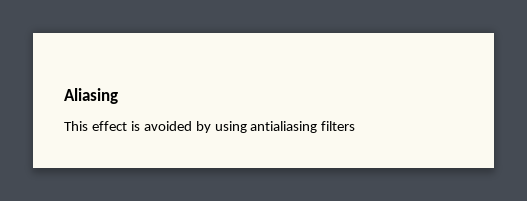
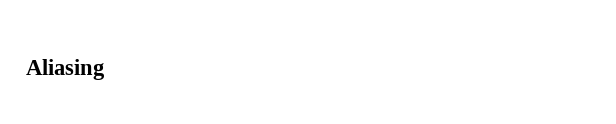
- This effect is avoided by using antialiasing filters

